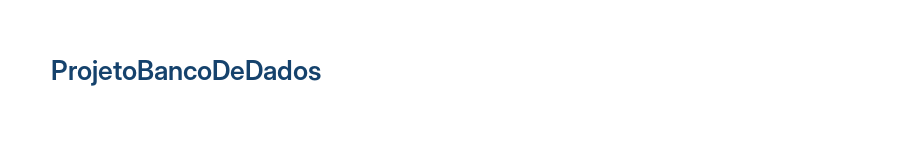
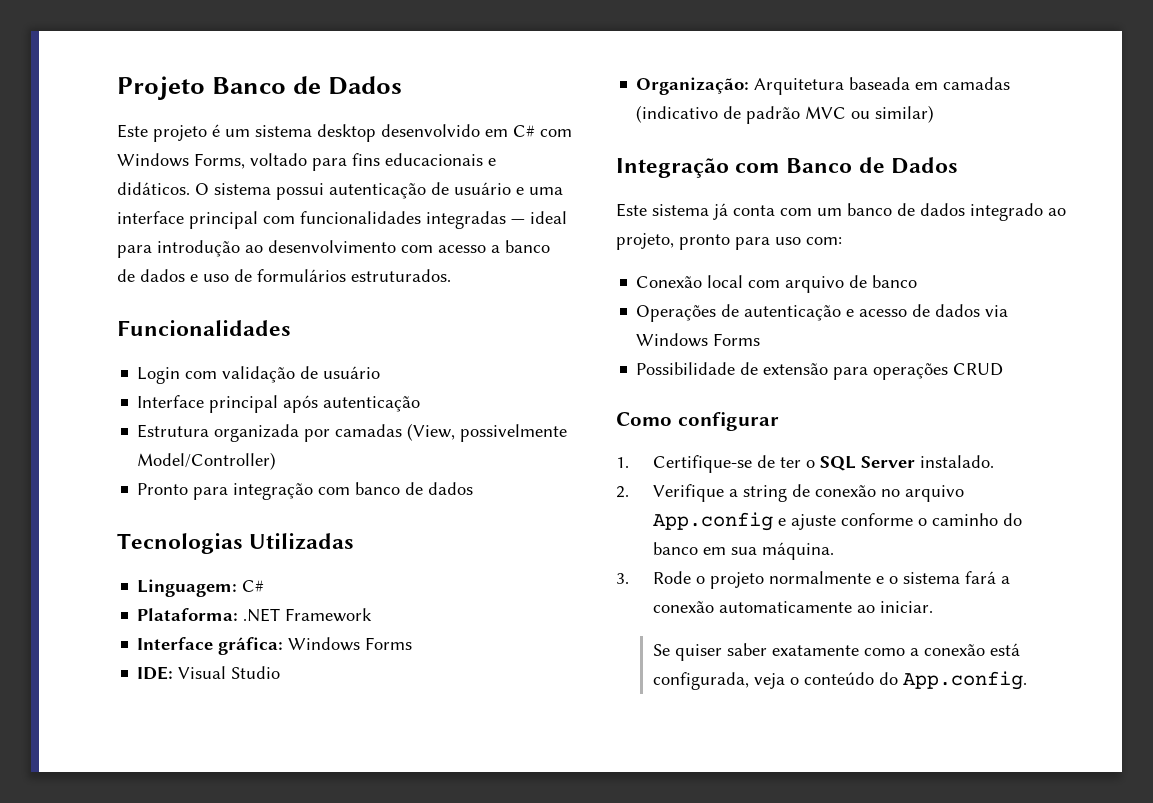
- ProjetoBancoDeDados
+ Projeto Banco de Dados
+ Este projeto é um sistema desktop desenvolvido em C# com Windows Forms, voltado para fins educacionais e didáticos. O sistema possui autenticação de usuário e uma interface principal com funcionalidades integradas — ideal para introdução ao desenvolvimento com acesso a banco de dados e uso de formulários estruturados.
+ Funcionalidades
+ Login com validação de usuário
+ Interface principal após autenticação
+ Estrutura organizada por camadas (View, possivelmente Model/Controller)
+ Pronto para integração com banco de dados
+ Tecnologias Utilizadas
+ Linguagem: C#
+ Plataforma: .NET Framework
+ Interface gráfica: Windows Forms
+ IDE: Visual Studio
+ Organização: Arquitetura baseada em camadas (indicativo de padrão MVC ou similar)
+ Integração com Banco de Dados
+ Este sistema já conta com um banco de dados integrado ao projeto, pronto para uso com:
+ Conexão local com arquivo de banco
+ Operações de autenticação e acesso de dados via Windows Forms
+ Possibilidade de extensão para operações CRUD
+ Como configurar
+ 1. Certifique-se de ter o SQL Server instalado.
+ 2. Verifique a string de conexão no arquivo App.config e ajuste conforme o caminho do banco em sua máquina.
+ 3. Rode o projeto normalmente e o sistema fará a conexão automaticamente ao iniciar.
+ Se quiser saber exatamente como a conexão está configurada, veja o conteúdo do App.config.

